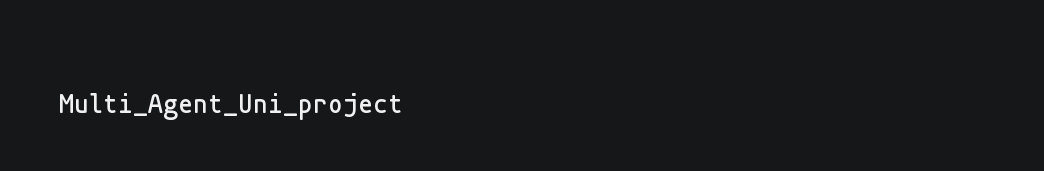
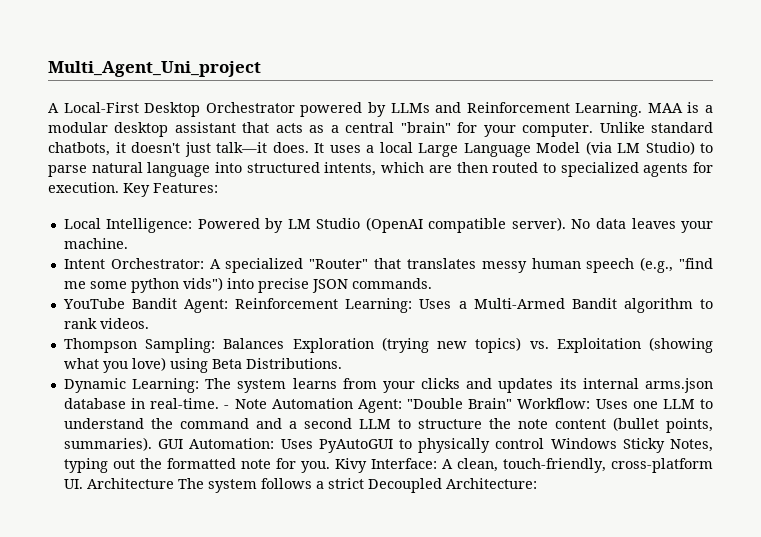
+ A Local-First Desktop Orchestrator powered by LLMs and Reinforcement Learning. MAA is a modular desktop assistant that acts as a central "brain" for your computer. Unlike standard chatbots, it doesn't just talk—it does. It uses a local Large Language Model (via LM Studio) to parse natural language into structured intents, which are then routed to specialized agents for execution. Key Features:
+ Local Intelligence: Powered by LM Studio (OpenAI compatible server). No data leaves your machine.
+ Intent Orchestrator: A specialized "Router" that translates messy human speech (e.g., "find me some python vids") into precise JSON commands.
+ YouTube Bandit Agent: Reinforcement Learning: Uses a Multi-Armed Bandit algorithm to rank videos.
+ Thompson Sampling: Balances Exploration (trying new topics) vs. Exploitation (showing what you love) using Beta Distributions.
+ Dynamic Learning: The system learns from your clicks and updates its internal arms.json database in real-time. - Note Automation Agent: "Double Brain" Workflow: Uses one LLM to understand the command and a second LLM to structure the note content (bullet points, summaries). GUI Automation: Uses PyAutoGUI to physically control Windows Sticky Notes, typing out the formatted note for you. Kivy Interface: A clean, touch-friendly, cross-platform UI. Architecture The system follows a strict Decoupled Architecture:

